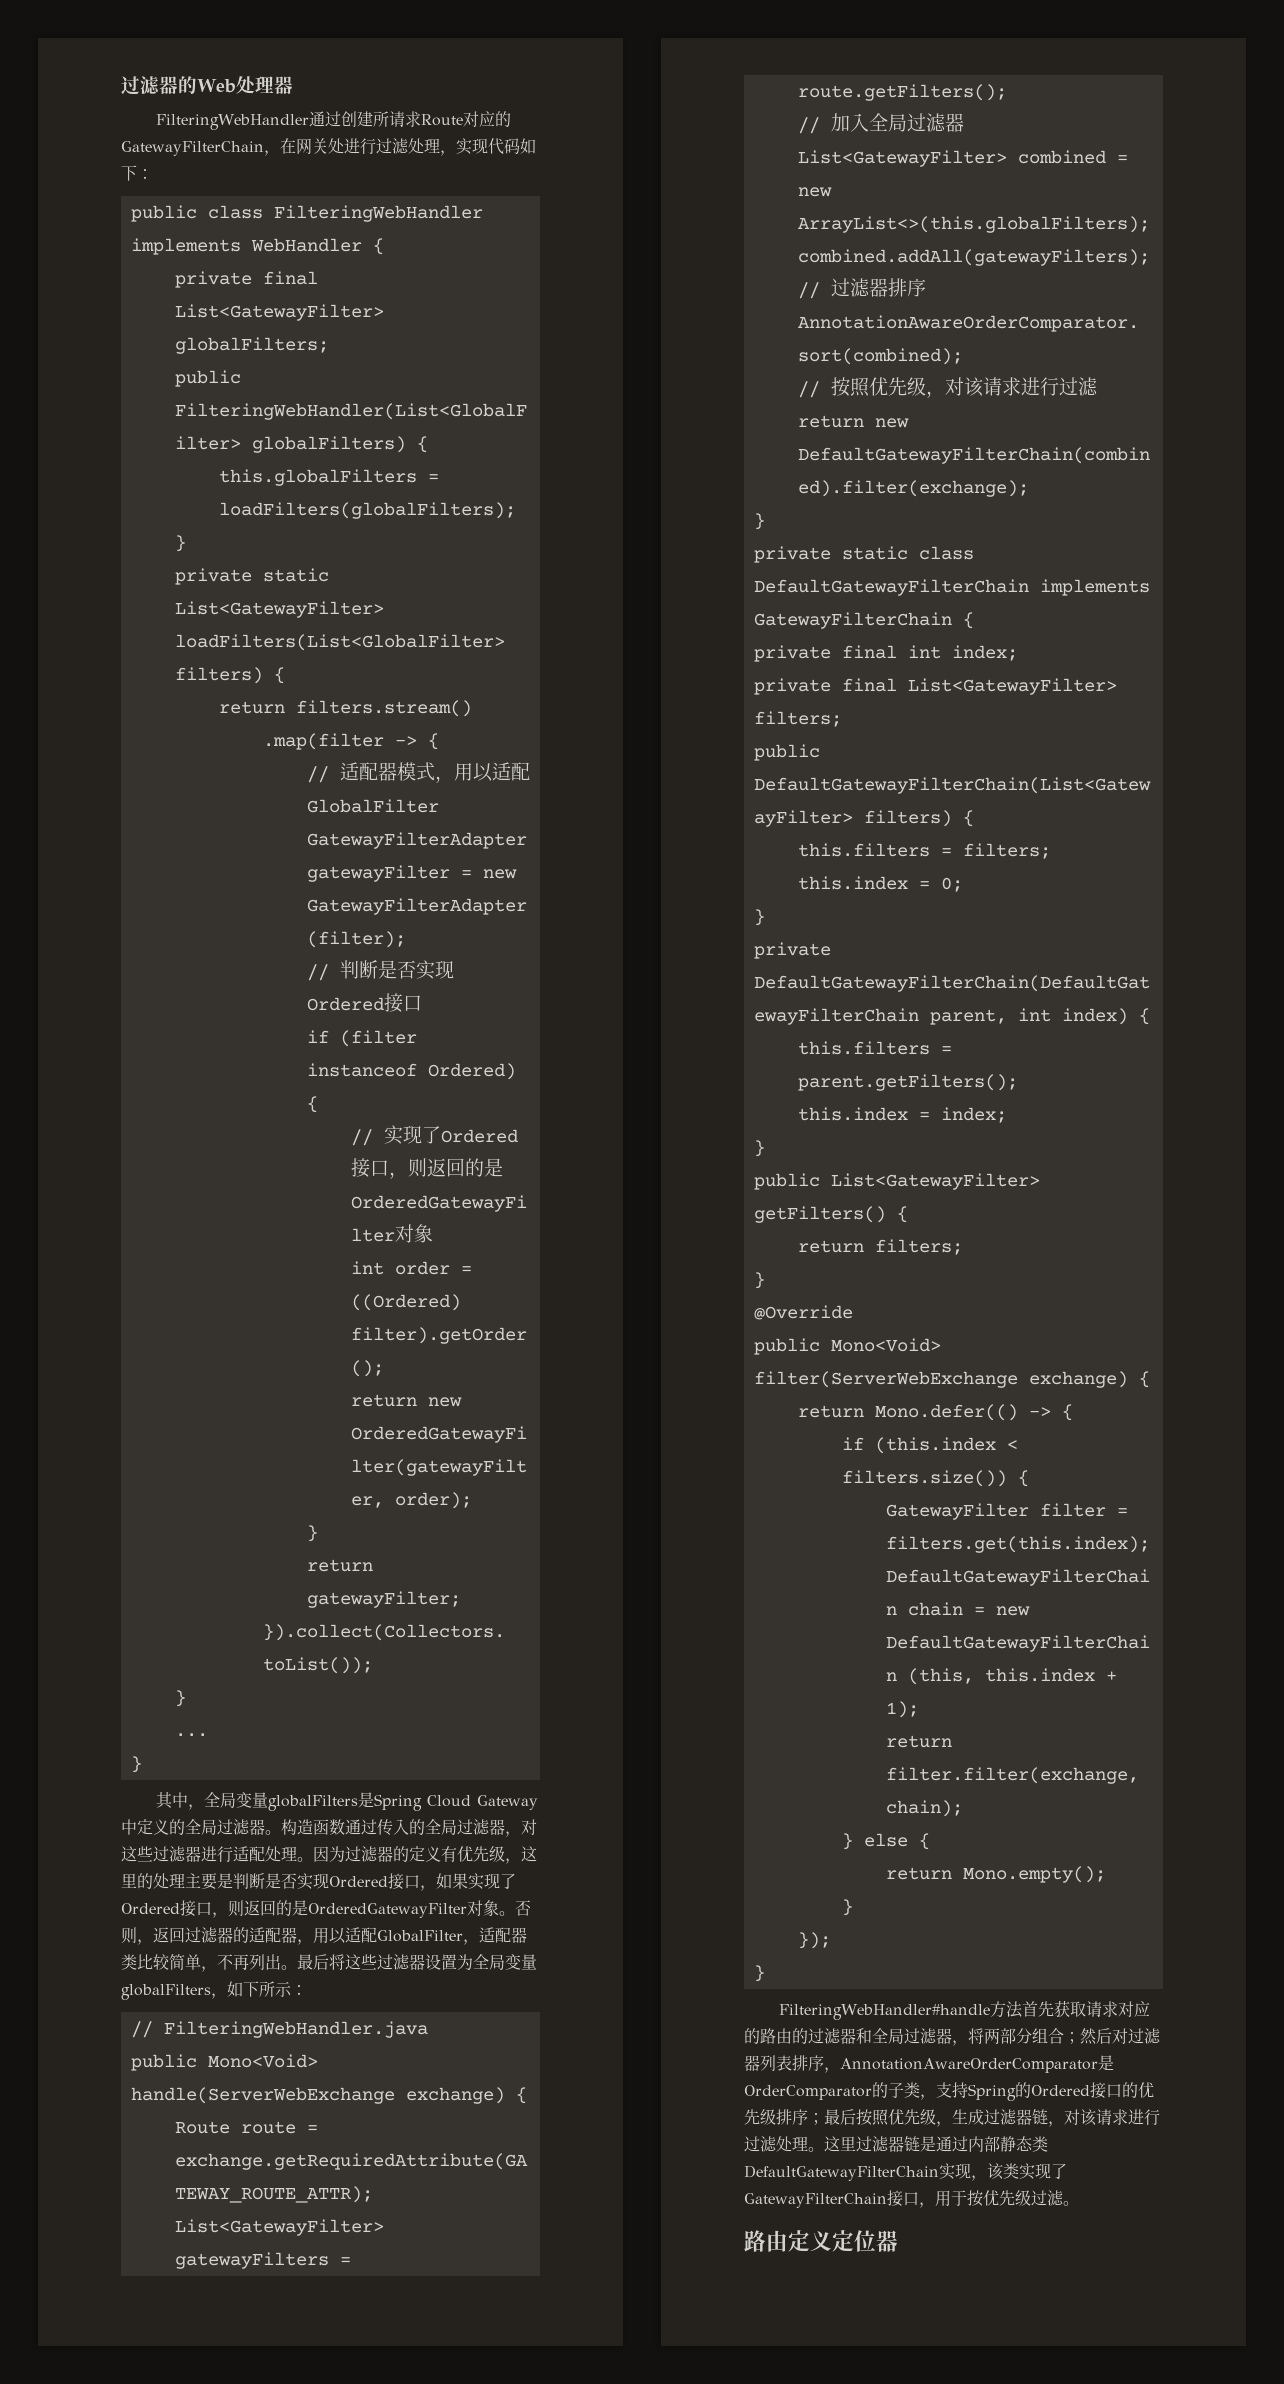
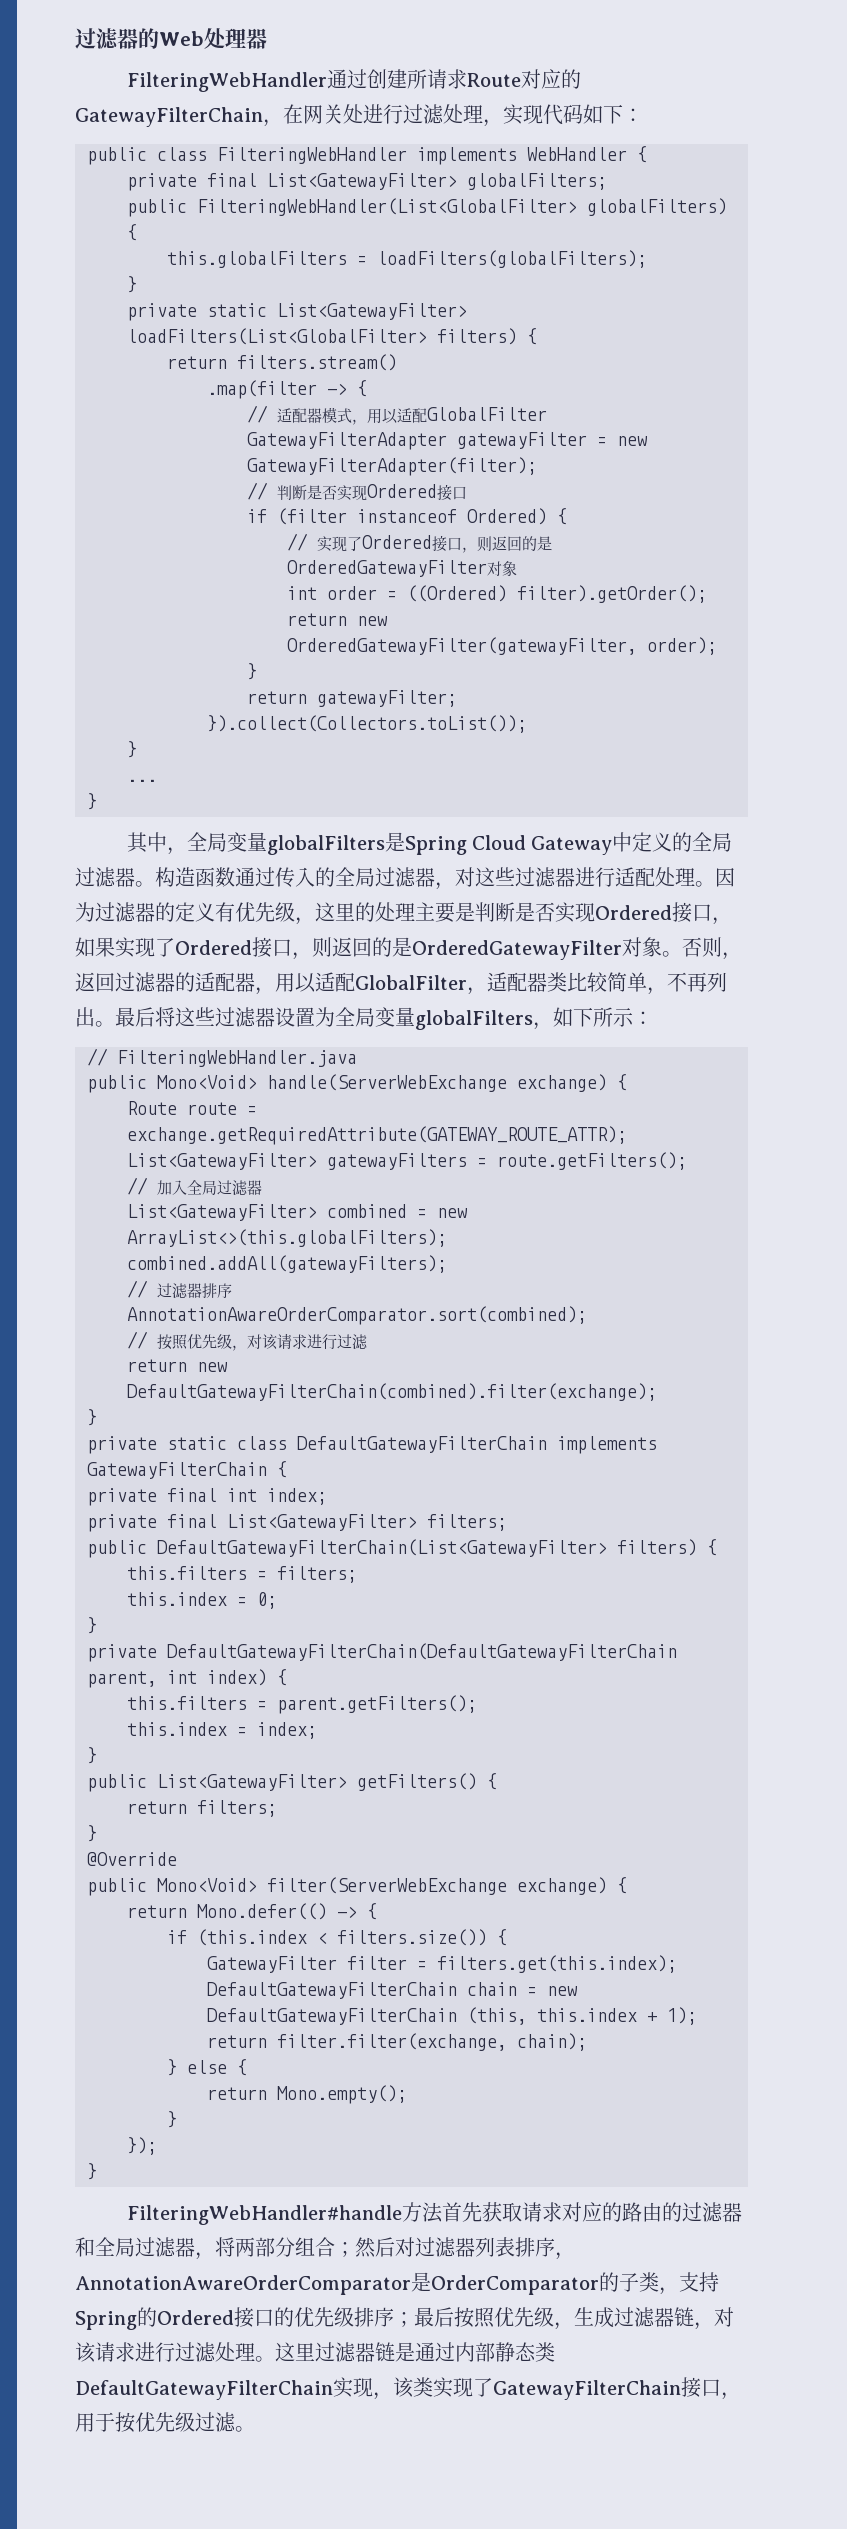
- 路由定义定位器

